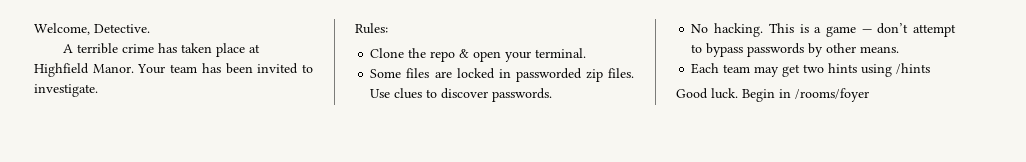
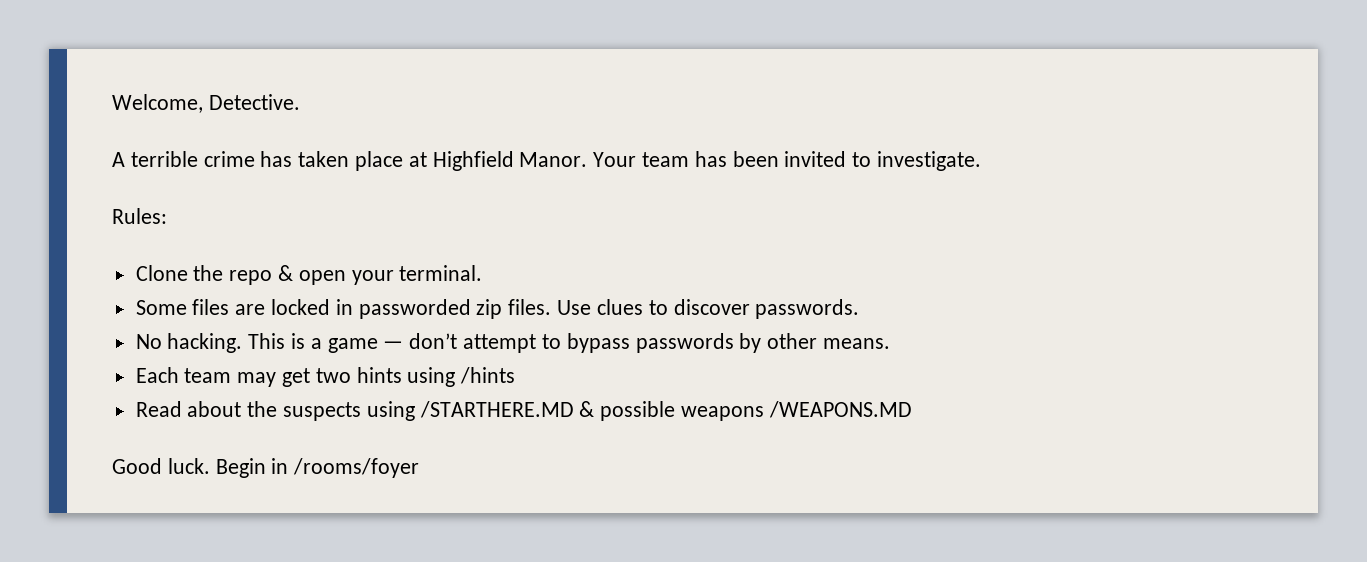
+ Read about the suspects using /STARTHERE.MD & possible weapons /WEAPONS.MD

